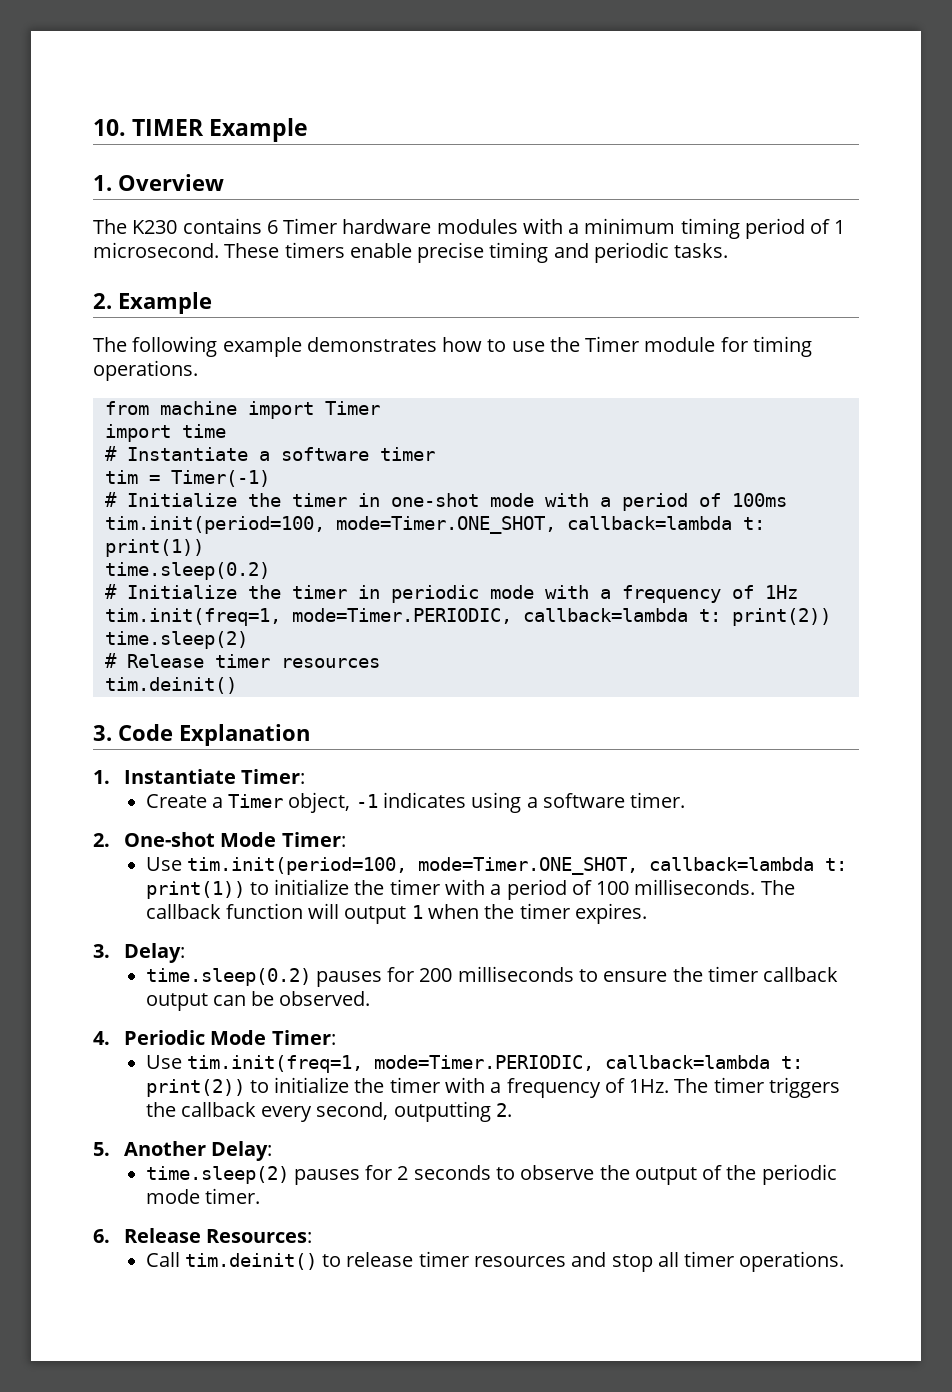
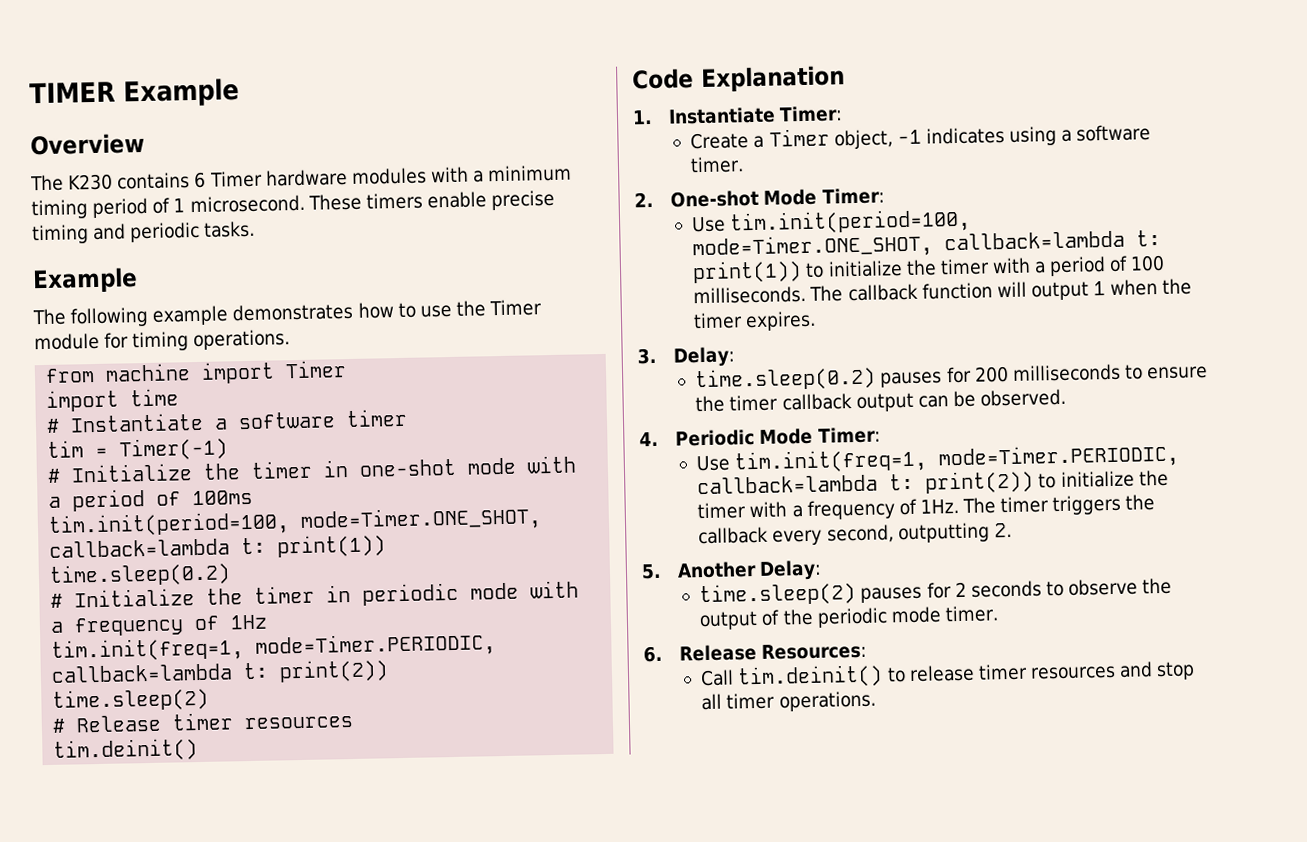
- 10. TIMER Example
+ TIMER Example
- 1. Overview
+ Overview
  These timers enable precise timing and periodic tasks.
- 2. Example
+ Example
- 3. Code Explanation
+ Code Explanation

